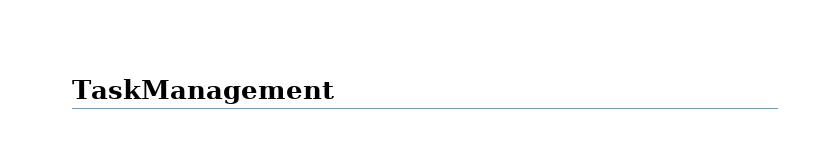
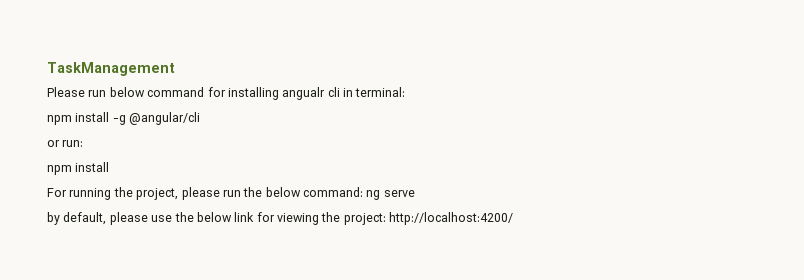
+ Please run below command for installing angualr cli in terminal:
+ npm install -g @angular/cli
+ or run:
+ npm install
+ For running the project, please run the below command: ng serve
+ by default, please use the below link for viewing the project: http://localhost:4200/

